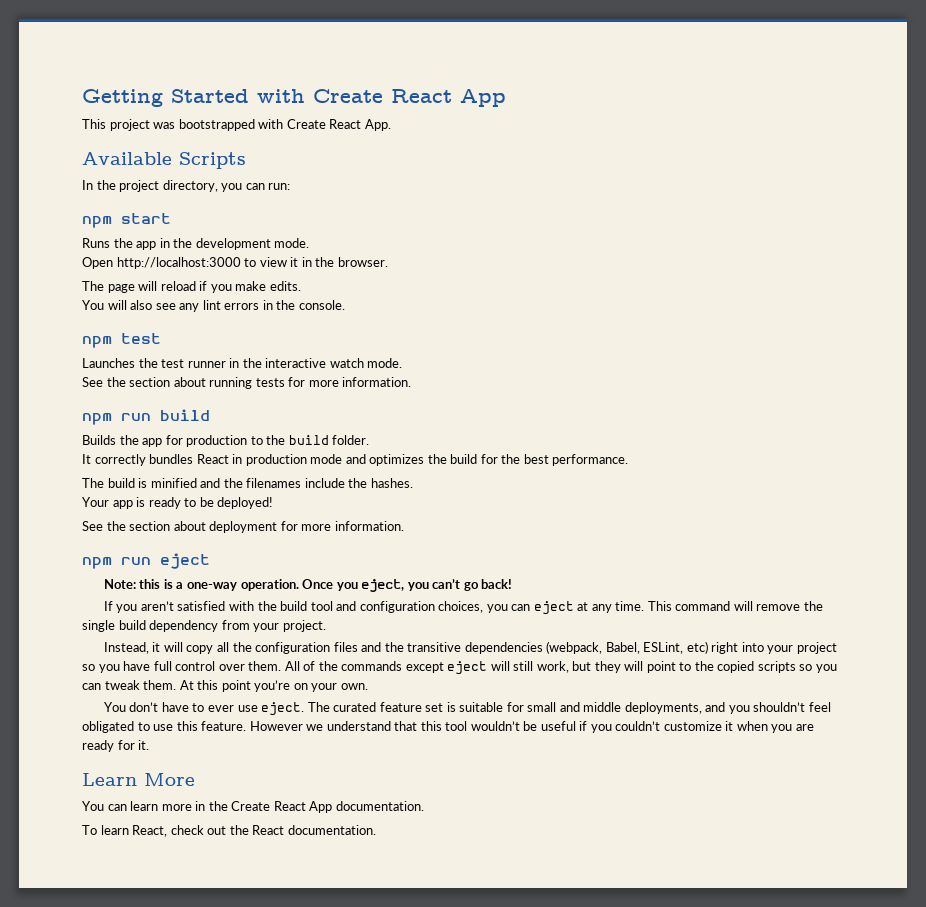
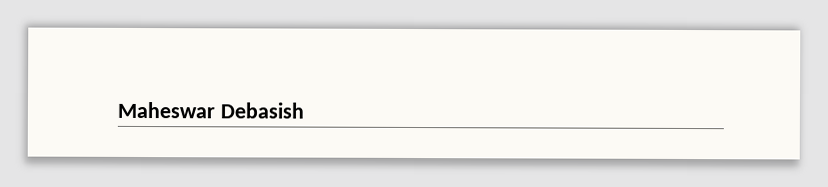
- Getting Started with Create React App
- This project was bootstrapped with Create React App.
- Available Scripts
- In the project directory, you can run:
- npm start
- Runs the app in the development mode.
- Open http://localhost:3000 to view it in the browser.
- The page will reload if you make edits.
- You will also see any lint errors in the console.
- npm test
- Launches the test runner in the interactive watch mode.
- See the section about running tests for more information.
- npm run build
- Builds the app for production to the build folder.
- It correctly bundles React in production mode and optimizes the build for the best performance.
- The build is minified and the filenames include the hashes.
- Your app is ready to be deployed!
- See the section about deployment for more information.
- npm run eject
- Note: this is a one-way operation. Once you eject, you can’t go back!
- If you aren’t satisfied with the build tool and configuration choices, you can eject at any time. This command will remove the single build dependency from your project.
- Instead, it will copy all the configuration files and the transitive dependencies (webpack, Babel, ESLint, etc) right into your project so you have full control over them. All of the commands except eject will still work, but they will point to the copied scripts so you can tweak them. At this point you’re on your own.
- You don’t have to ever use eject. The curated feature set is suitable for small and middle deployments, and you shouldn’t feel obligated to use this feature. However we understand that this tool wouldn’t be useful if you couldn’t customize it when you are ready for it.
- Learn More
- You can learn more in the Create React App documentation.
- To learn React, check out the React documentation.
+ Maheswar Debasish

